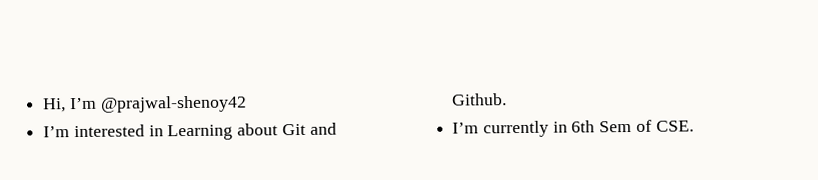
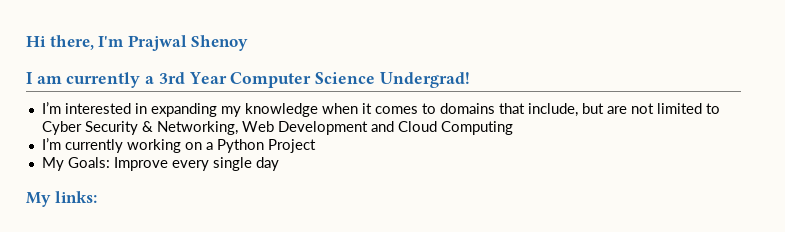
- Hi, I’m @prajwal-shenoy42
- I’m interested in Learning about Git and Github.
- I’m currently in 6th Sem of CSE.
+ Hi there, I'm Prajwal Shenoy
+ I am currently a 3rd Year Computer Science Undergrad!
+ I’m interested in expanding my knowledge when it comes to domains that include, but are not limited to Cyber Security & Networking, Web Development and Cloud Computing
+ I’m currently working on a Python Project
+ My Goals: Improve every single day
+ My links:

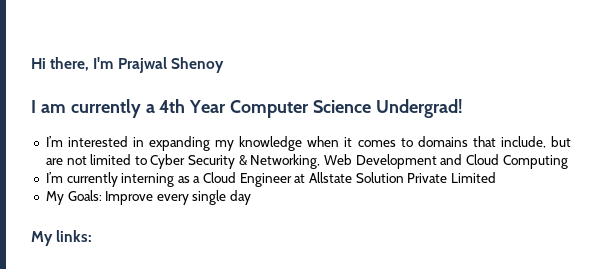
- I am currently a 3rd Year Computer Science Undergrad!
+ I am currently a 4th Year Computer Science Undergrad!
- I’m currently working on a Python Project
+ I’m currently interning as a Cloud Engineer at Allstate Solution Private Limited

